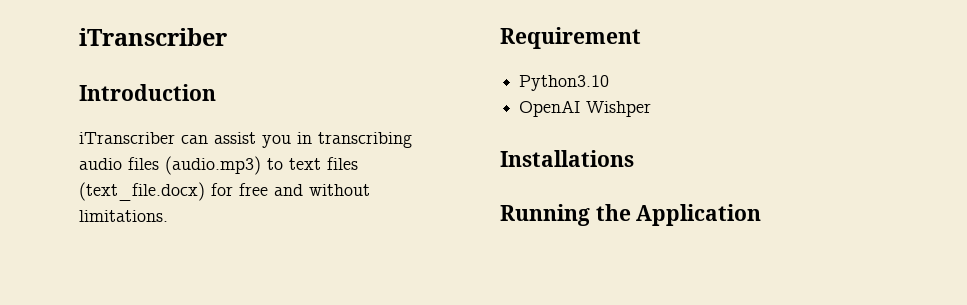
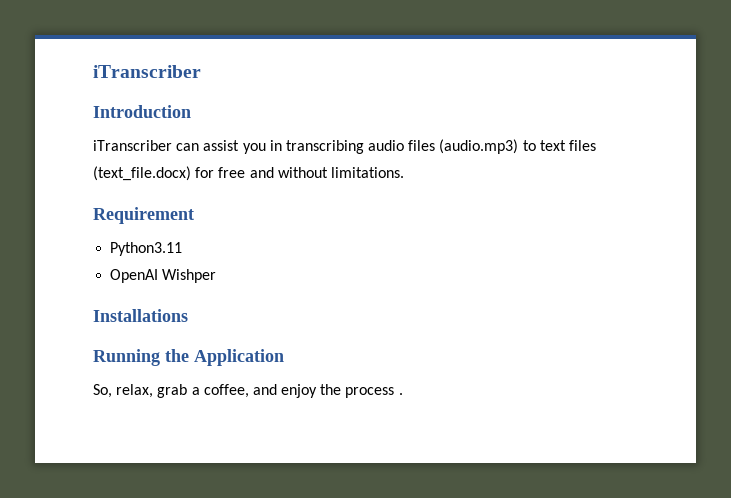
- Python3.10
+ Python3.11
+ So, relax, grab a coffee, and enjoy the process .

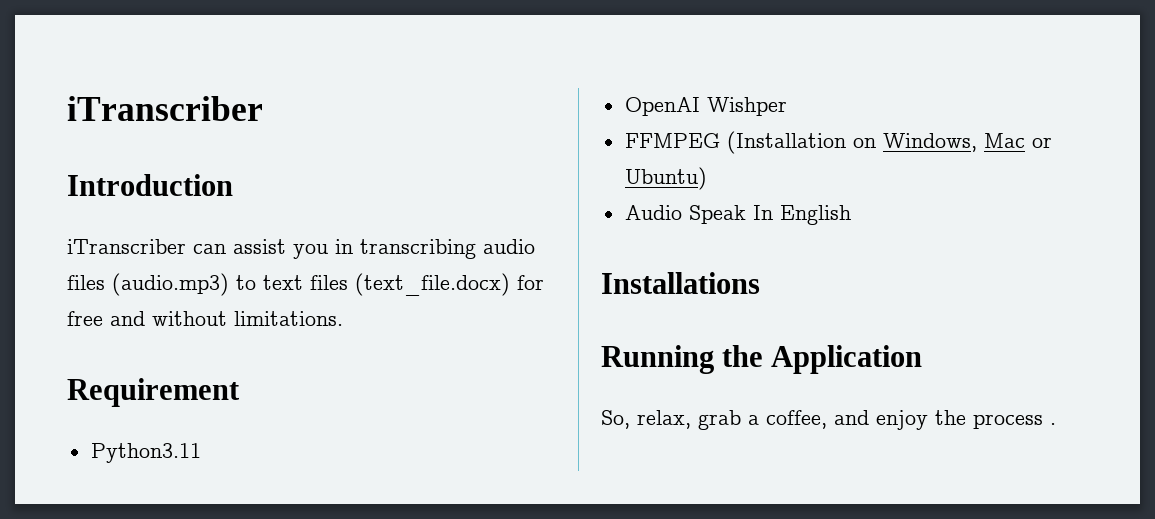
+ FFMPEG (Installation on Windows, Mac or Ubuntu)
+ Audio Speak In English

